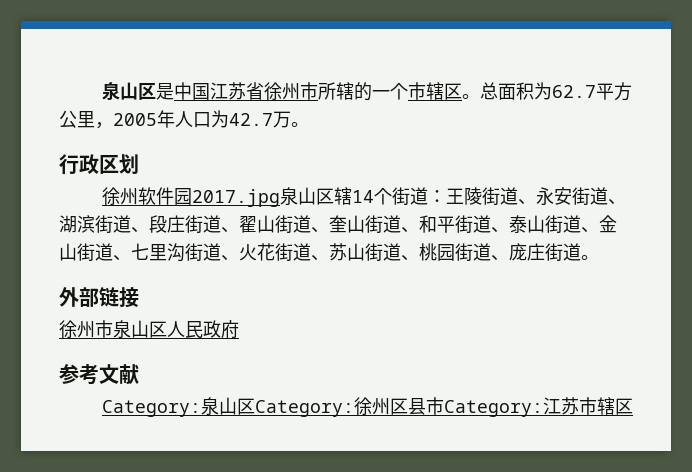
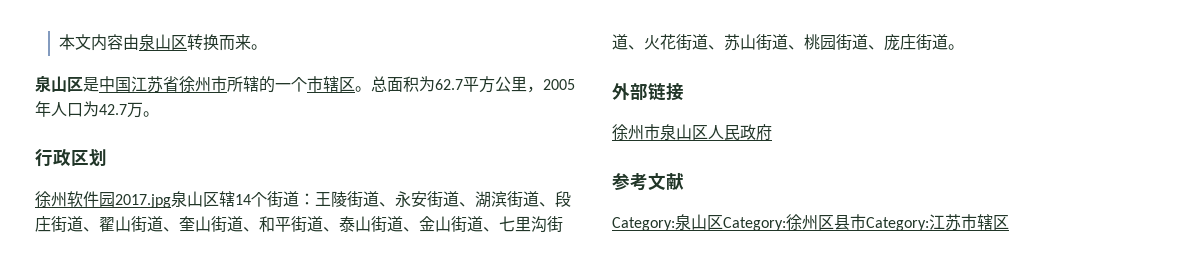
+ 本文内容由泉山区转换而来。

